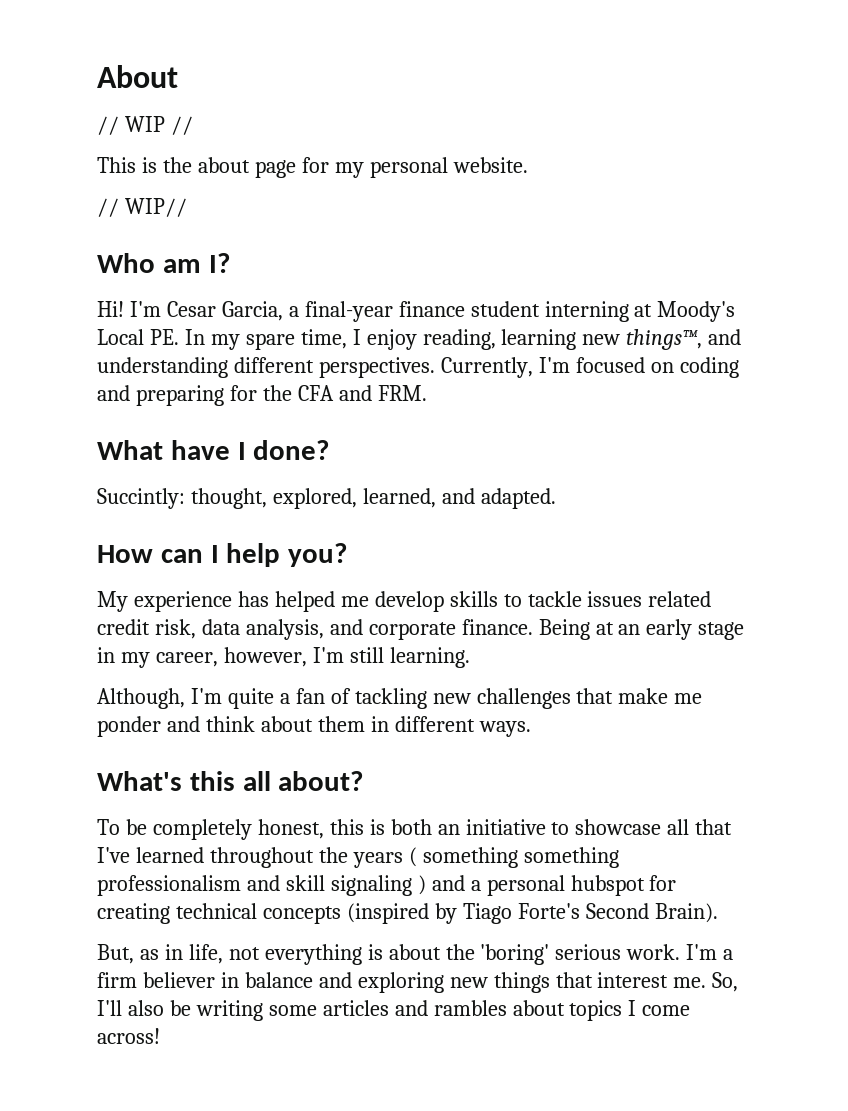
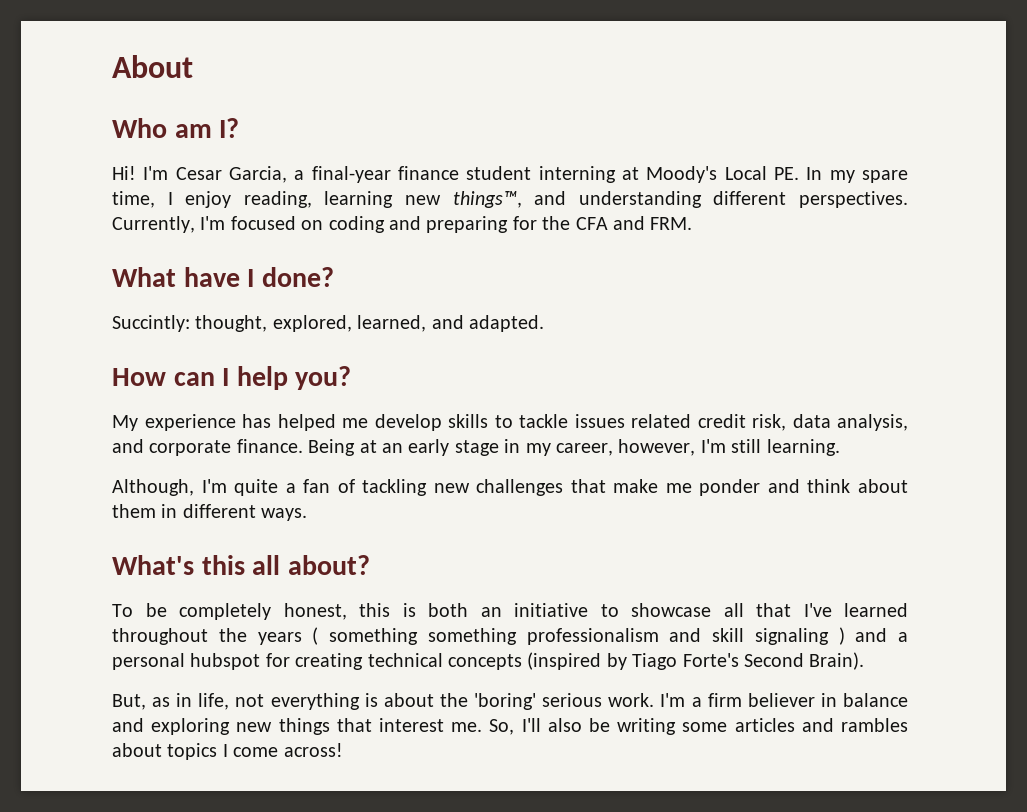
- // WIP //
- This is the about page for my personal website.
- // WIP//

